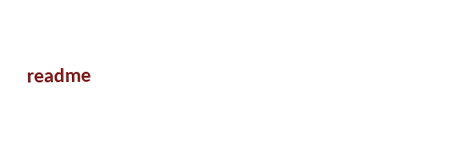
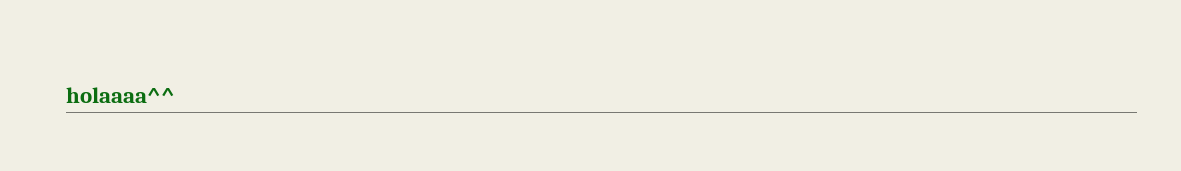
- readme
+ holaaaa^^

